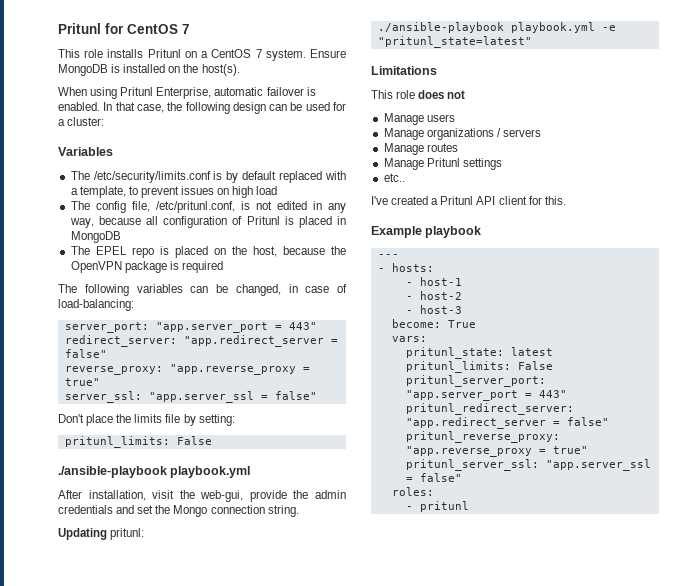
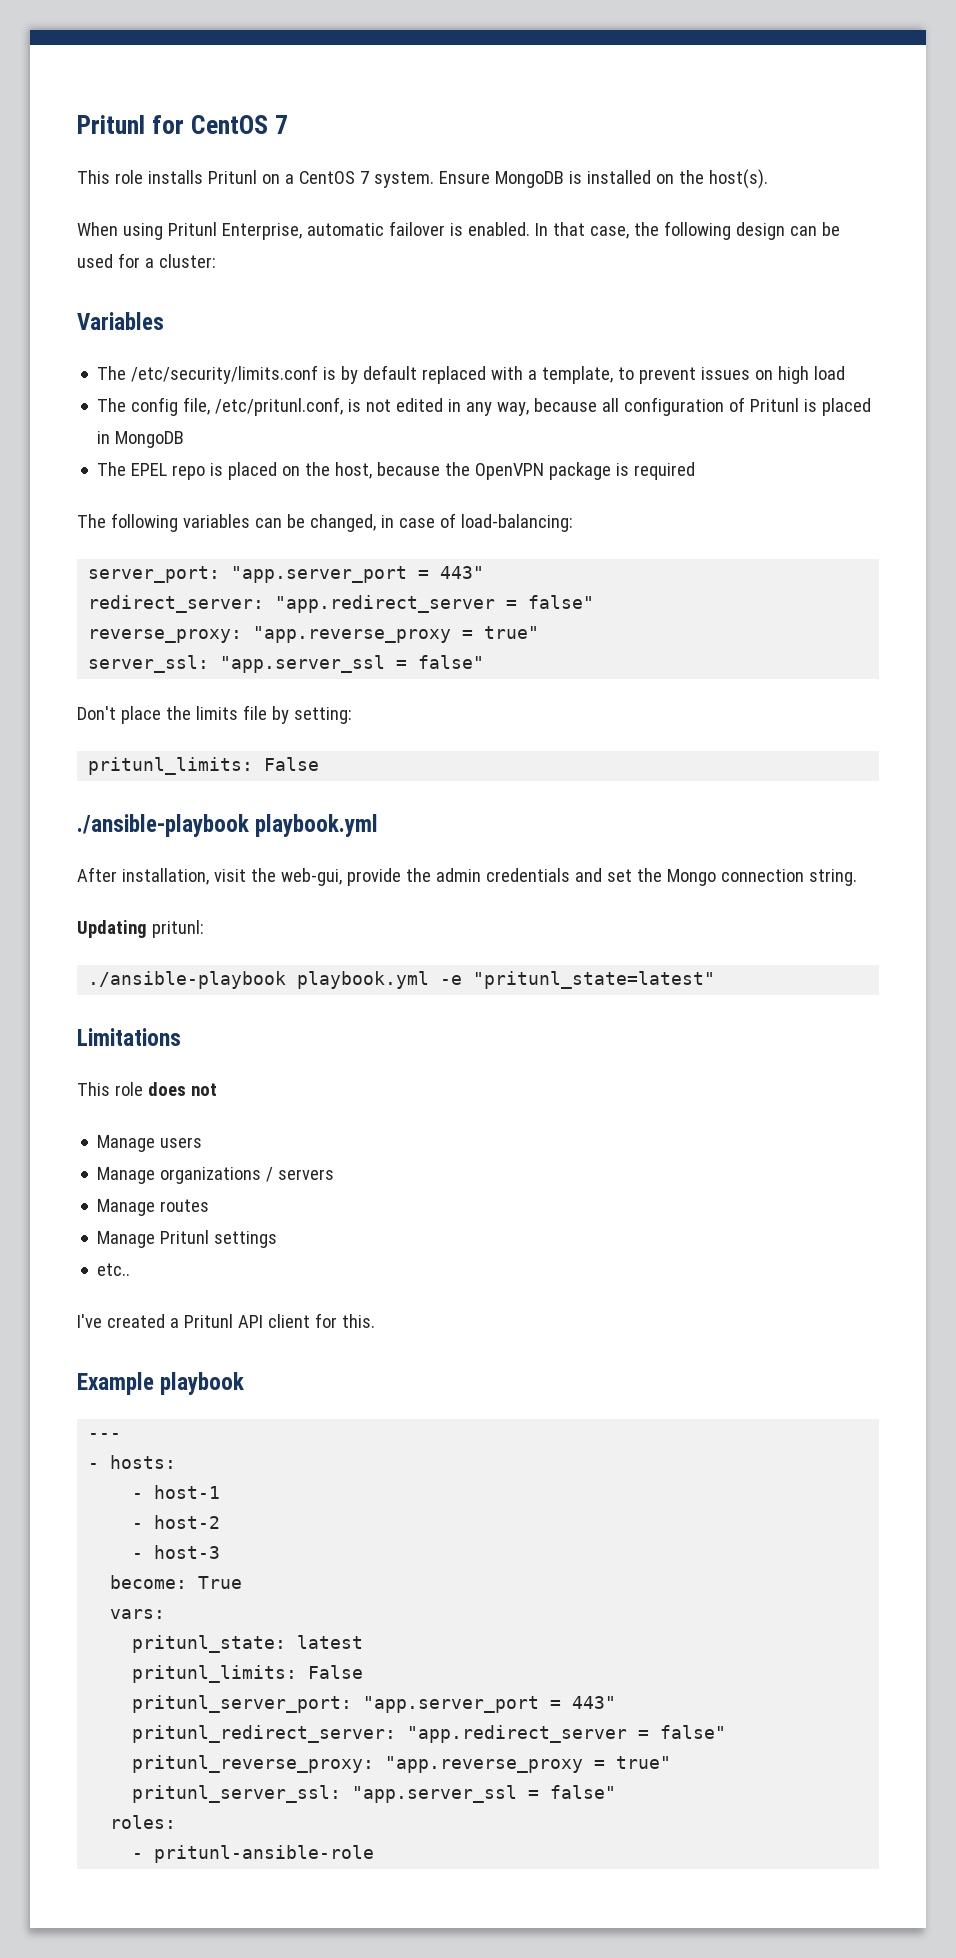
- - pritunl
+ - pritunl-ansible-role

